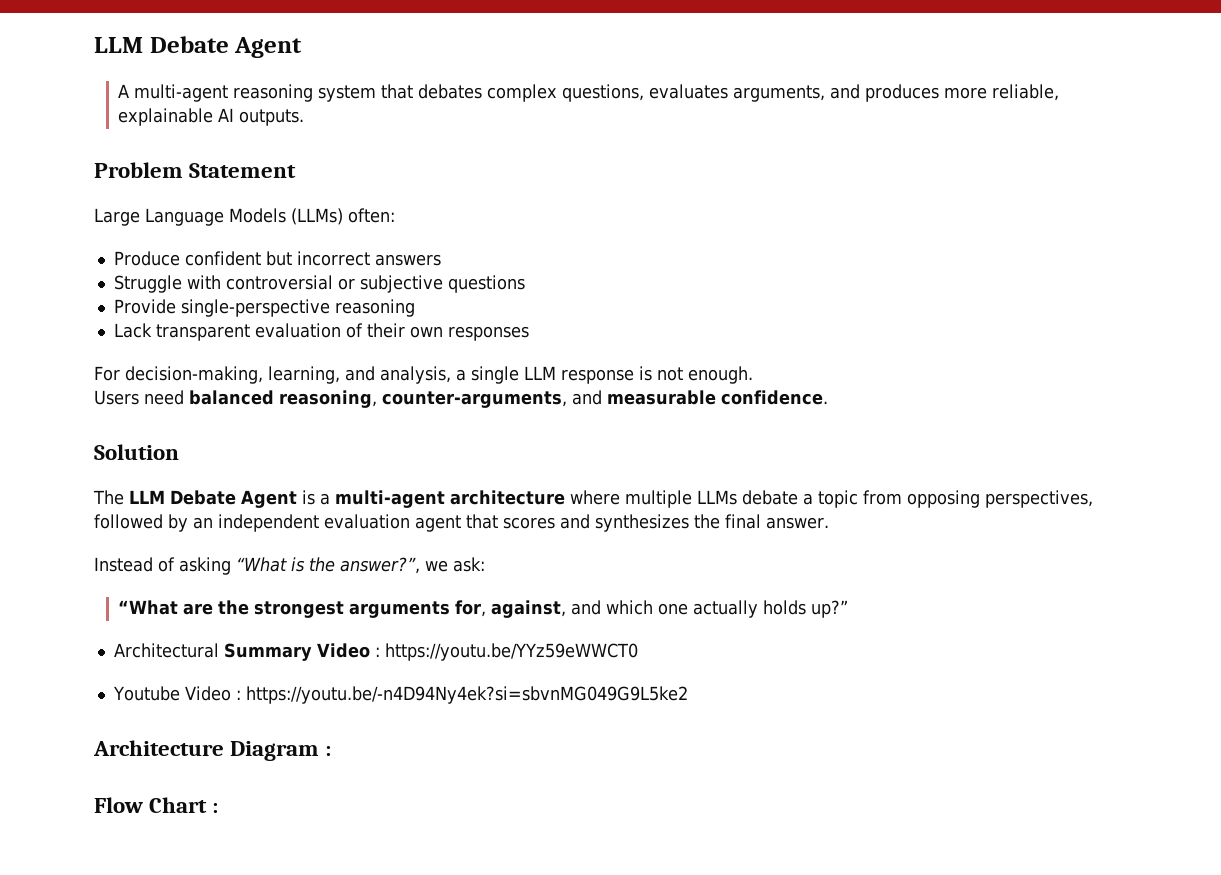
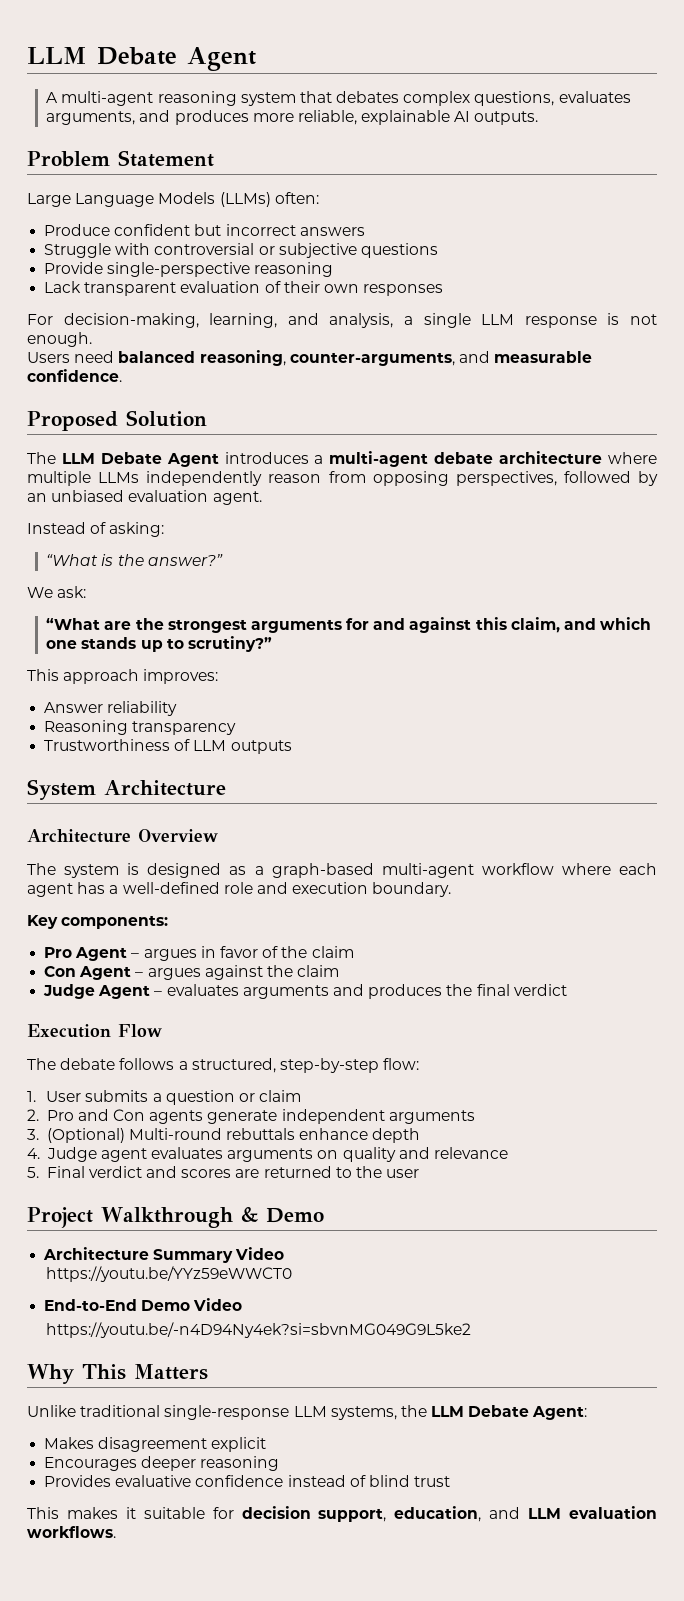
- Solution
+ Proposed Solution
- The LLM Debate Agent is a multi-agent architecture where multiple LLMs debate a topic from opposing perspectives, followed by an independent evaluation agent that scores and synthesizes the final answer.
+ The LLM Debate Agent introduces a multi-agent debate architecture where multiple LLMs independently reason from opposing perspectives, followed by an unbiased evaluation agent.
- Instead of asking “What is the answer?”, we ask:
+ Instead of asking:
+ “What is the answer?”
+ We ask:
- “What are the strongest arguments for, against, and which one actually holds up?”
- Architectural Summary Video : https://youtu.be/YYz59eWWCT0
+ “What are the strongest arguments for and against this claim, and which one stands up to scrutiny?”
+ This approach improves:
+ Answer reliability
+ Reasoning transparency
+ Trustworthiness of LLM outputs
+ System Architecture
+ Architecture Overview
+ The system is designed as a graph-based multi-agent workflow where each agent has a well-defined role and execution boundary.
+ Key components:
+ Pro Agent – argues in favor of the claim
+ Con Agent – argues against the claim
+ Judge Agent – evaluates arguments and produces the final verdict
+ Execution Flow
+ The debate follows a structured, step-by-step flow:
+ 1. User submits a question or claim
+ 2. Pro and Con agents generate independent arguments
+ 3. (Optional) Multi-round rebuttals enhance depth
+ 4. Judge agent evaluates arguments on quality and relevance
+ 5. Final verdict and scores are returned to the user
+ Project Walkthrough & Demo
+ Architecture Summary Video
+ https://youtu.be/YYz59eWWCT0
- Youtube Video : https://youtu.be/-n4D94Ny4ek?si=sbvnMG049G9L5ke2
+ End-to-End Demo Video
+ https://youtu.be/-n4D94Ny4ek?si=sbvnMG049G9L5ke2
- Architecture Diagram :
- Flow Chart :
+ Why This Matters
+ Unlike traditional single-response LLM systems, the LLM Debate Agent:
+ Makes disagreement explicit
+ Encourages deeper reasoning
+ Provides evaluative confidence instead of blind trust
+ This makes it suitable for decision support, education, and LLM evaluation workflows.

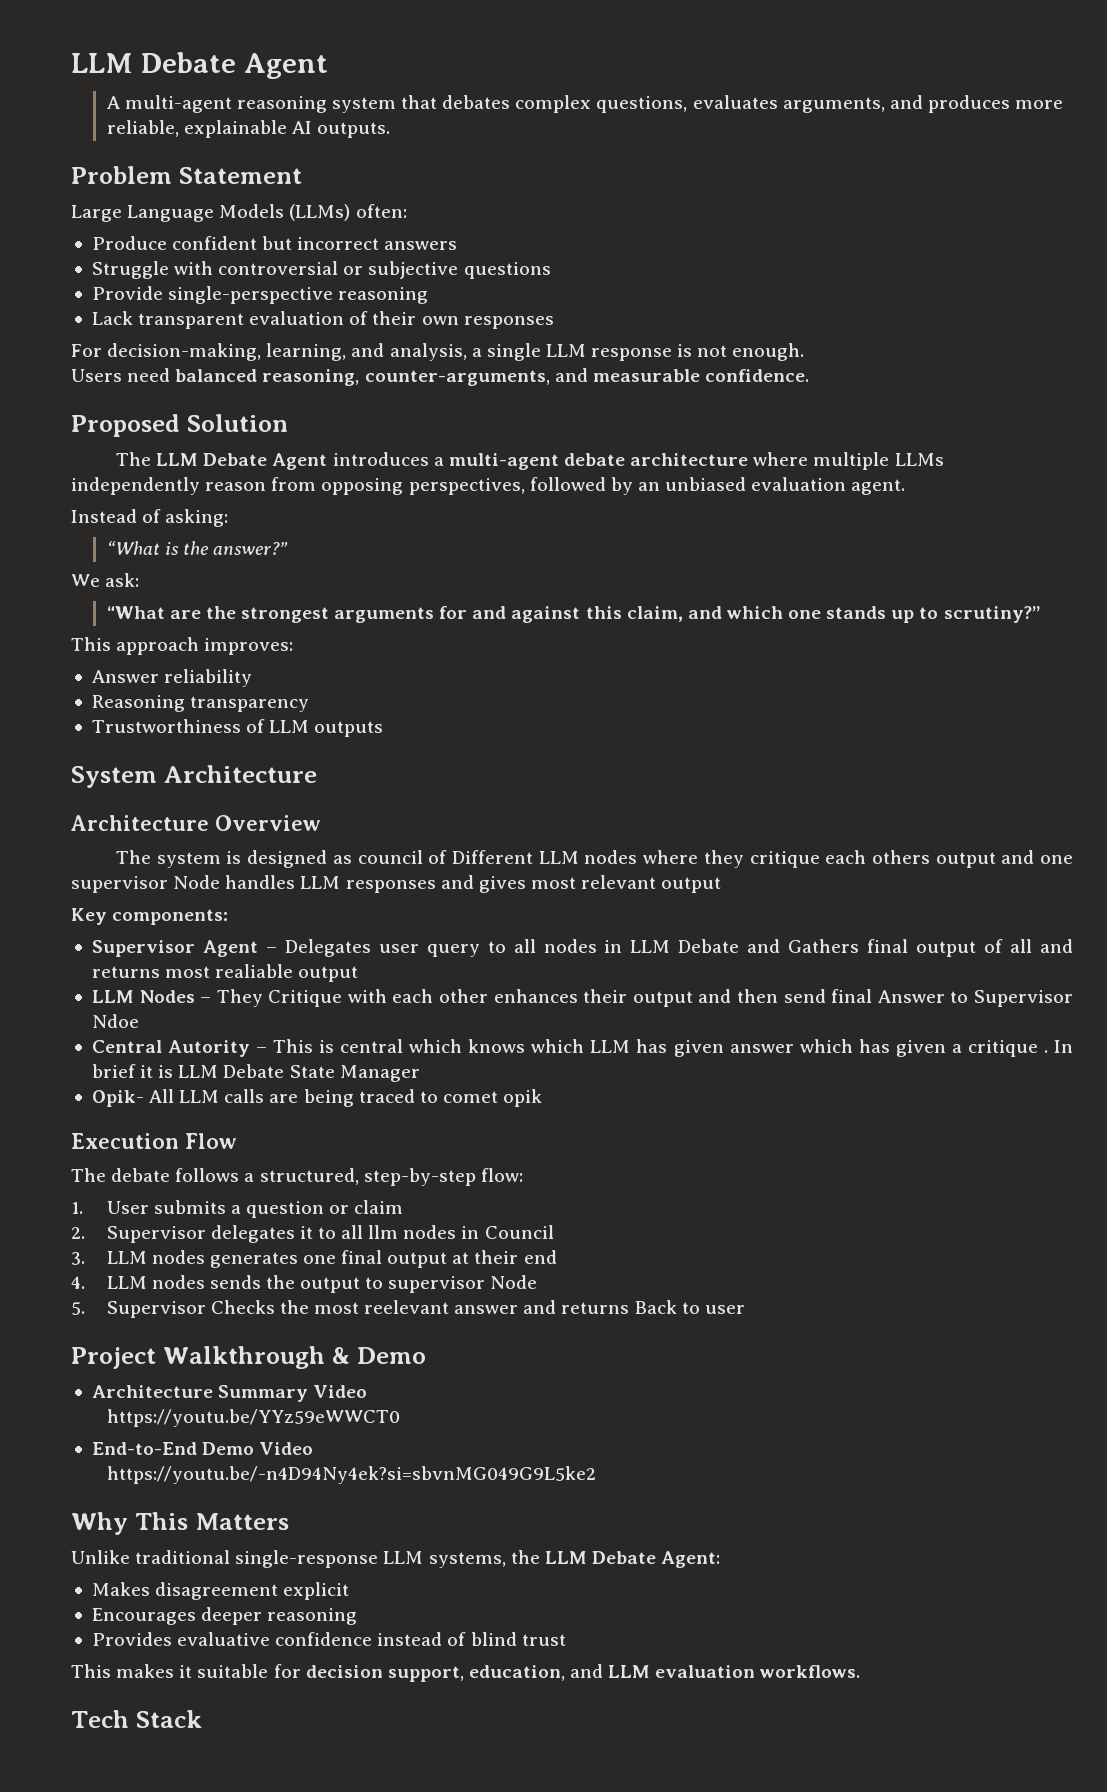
- The system is designed as a graph-based multi-agent workflow where each agent has a well-defined role and execution boundary.
+ The system is designed as council of Different LLM nodes where they critique each others output and one supervisor Node handles LLM responses and gives most relevant output
- Pro Agent – argues in favor of the claim
- Con Agent – argues against the claim
- Judge Agent – evaluates arguments and produces the final verdict
+ Supervisor Agent – Delegates user query to all nodes in LLM Debate and Gathers final output of all and returns most realiable output
+ LLM Nodes – They Critique with each other enhances their output and then send final Answer to Supervisor Ndoe
+ Central Autority – This is central which knows which LLM has given answer which has given a critique . In brief it is LLM Debate State Manager
+ Opik- All LLM calls are being traced to comet opik
- 2. Pro and Con agents generate independent arguments
- 3. (Optional) Multi-round rebuttals enhance depth
- 4. Judge agent evaluates arguments on quality and relevance
- 5. Final verdict and scores are returned to the user
+ 2. Supervisor delegates it to all llm nodes in Council
+ 3. LLM nodes generates one final output at their end
+ 4. LLM nodes sends the output to supervisor Node
+ 5. Supervisor Checks the most reelevant answer and returns Back to user
+ Tech Stack

